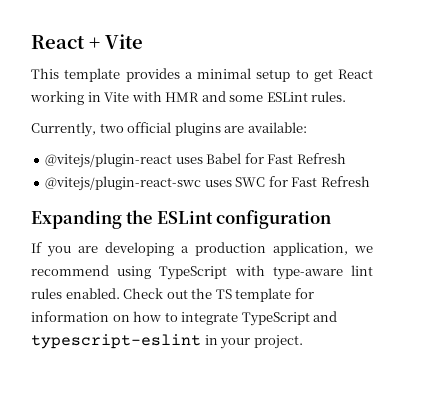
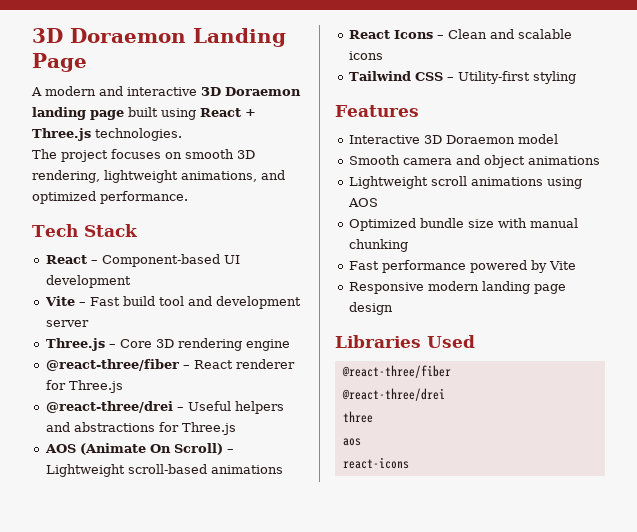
- React + Vite
- This template provides a minimal setup to get React working in Vite with HMR and some ESLint rules.
- Currently, two official plugins are available:
- @vitejs/plugin-react uses Babel for Fast Refresh
- @vitejs/plugin-react-swc uses SWC for Fast Refresh
- Expanding the ESLint configuration
- If you are developing a production application, we recommend using TypeScript with type-aware lint rules enabled. Check out the TS template for information on how to integrate TypeScript and typescript-eslint in your project.
+ 3D Doraemon Landing Page
+ A modern and interactive 3D Doraemon landing page built using React + Three.js technologies.
+ The project focuses on smooth 3D rendering, lightweight animations, and optimized performance.
+ Tech Stack
+ React – Component-based UI development
+ Vite – Fast build tool and development server
+ Three.js – Core 3D rendering engine
+ @react-three/fiber – React renderer for Three.js
+ @react-three/drei – Useful helpers and abstractions for Three.js
+ AOS (Animate On Scroll) – Lightweight scroll-based animations
+ React Icons – Clean and scalable icons
+ Tailwind CSS – Utility-first styling
+ Features
+ Interactive 3D Doraemon model
+ Smooth camera and object animations
+ Lightweight scroll animations using AOS
+ Optimized bundle size with manual chunking
+ Fast performance powered by Vite
+ Responsive modern landing page design
+ Libraries Used
+ @react-three/fiber
+ @react-three/drei
+ three
+ aos
+ react-icons

